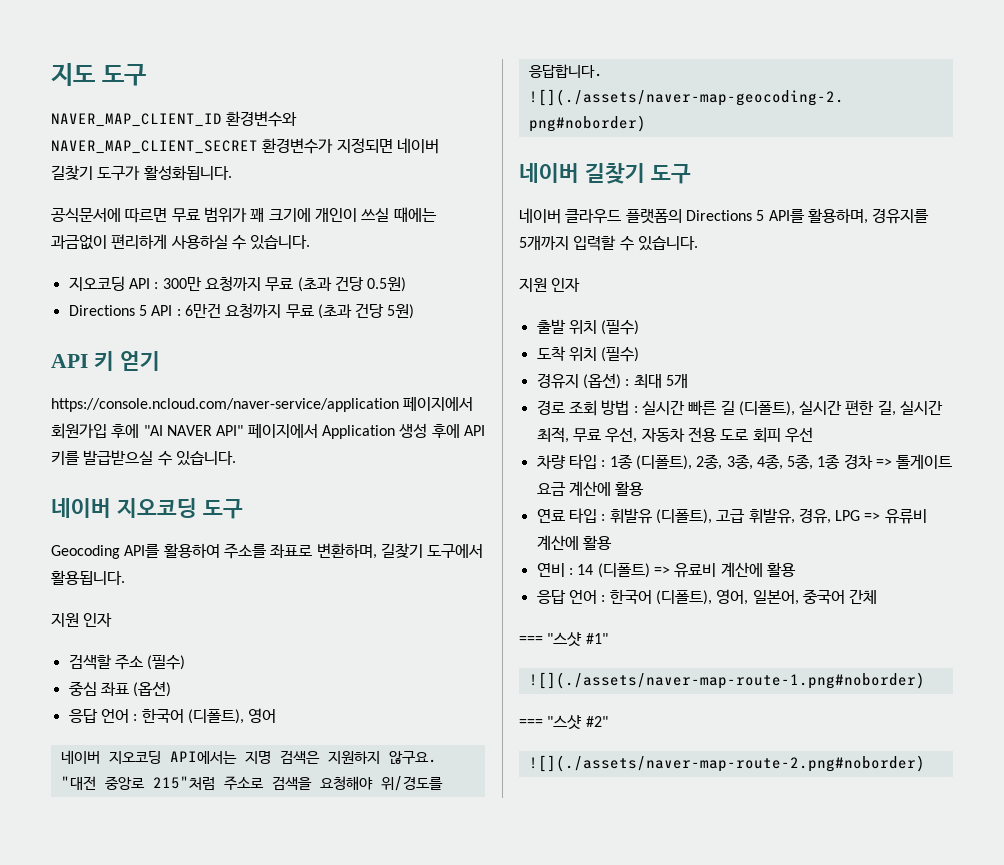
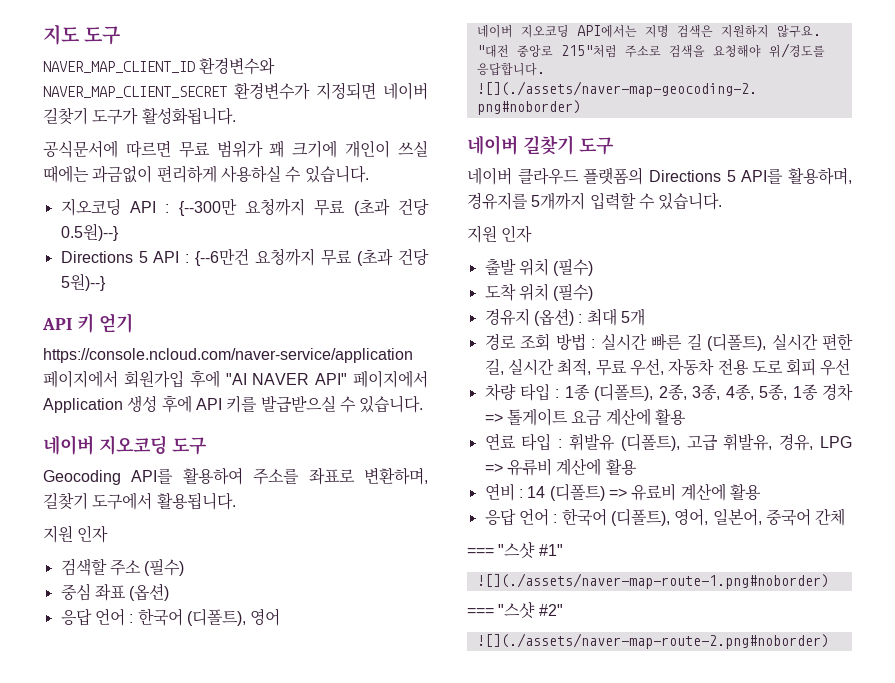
- 지오코딩 API : 300만 요청까지 무료 (초과 건당 0.5원)
+ 지오코딩 API : {--300만 요청까지 무료 (초과 건당 0.5원)--}
- Directions 5 API : 6만건 요청까지 무료 (초과 건당 5원)
+ Directions 5 API : {--6만건 요청까지 무료 (초과 건당 5원)--}

